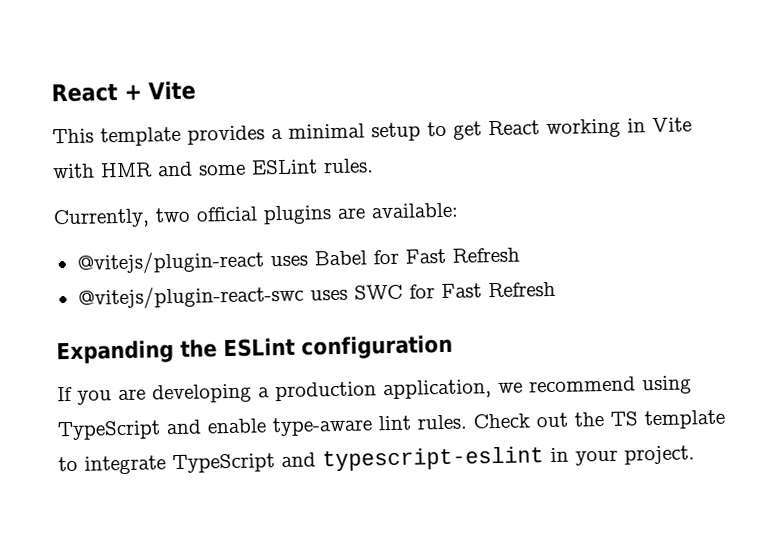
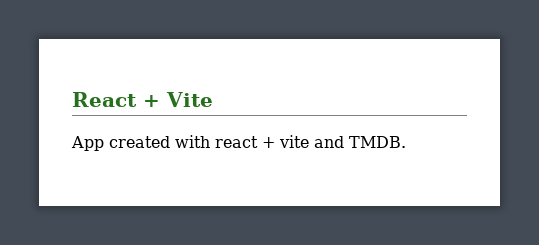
- This template provides a minimal setup to get React working in Vite with HMR and some ESLint rules.
- Currently, two official plugins are available:
- @vitejs/plugin-react uses Babel for Fast Refresh
- @vitejs/plugin-react-swc uses SWC for Fast Refresh
- Expanding the ESLint configuration
- If you are developing a production application, we recommend using TypeScript and enable type-aware lint rules. Check out the TS template to integrate TypeScript and typescript-eslint in your project.
+ App created with react + vite and TMDB.

